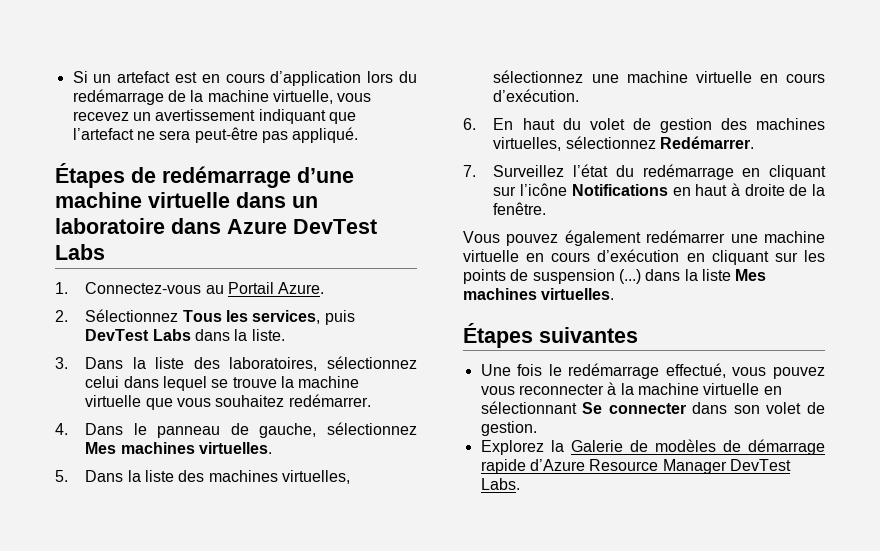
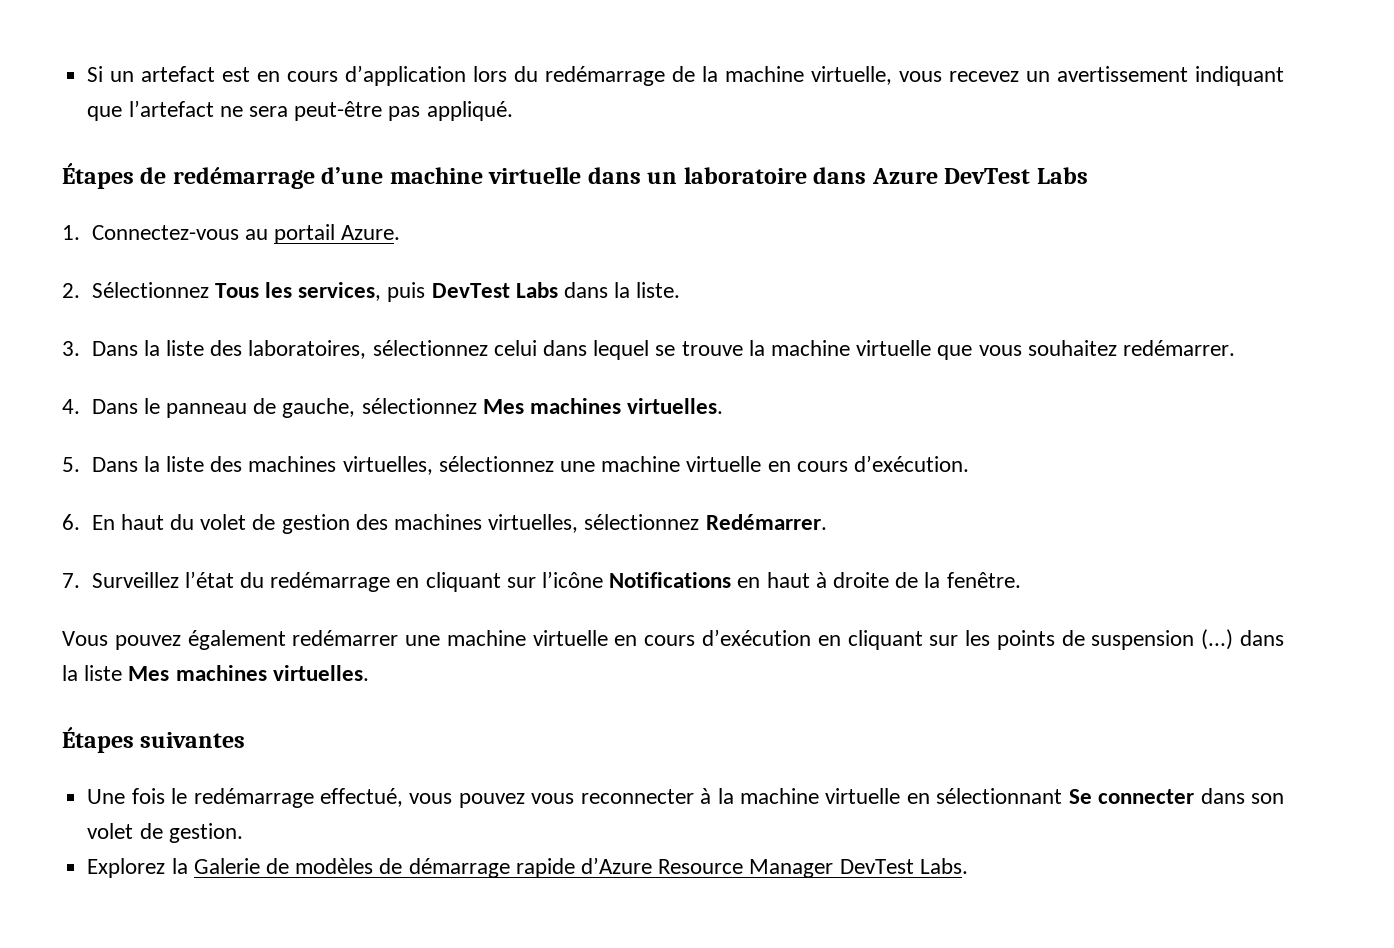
- 1. Connectez-vous au Portail Azure.
+ 1. Connectez-vous au portail Azure.

